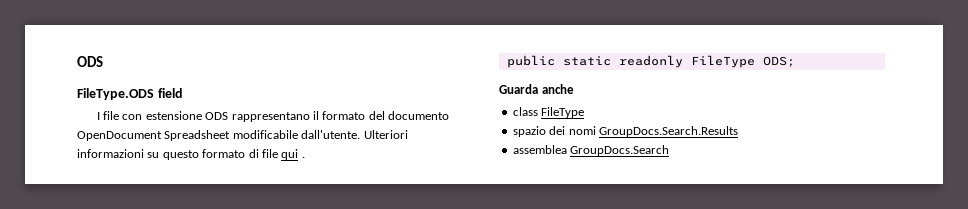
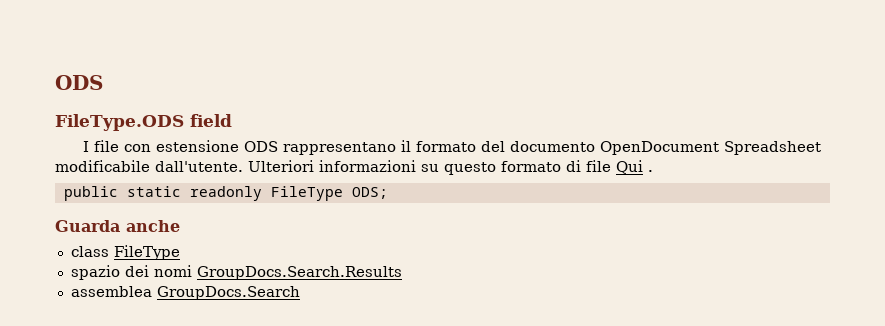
- Ulteriori informazioni su questo formato di file qui .
+ Ulteriori informazioni su questo formato di file Qui .

